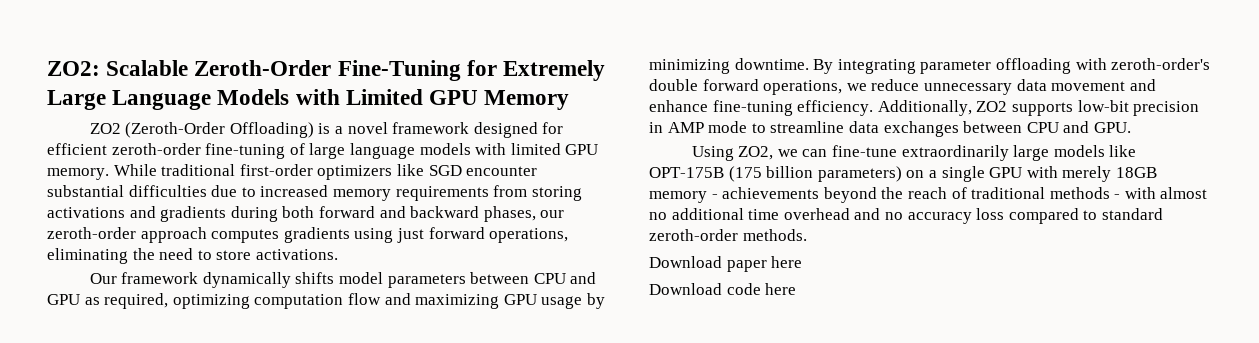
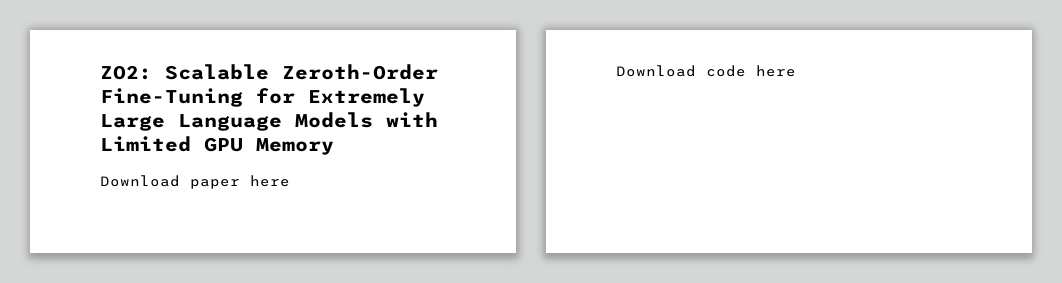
- ZO2 (Zeroth-Order Offloading) is a novel framework designed for efficient zeroth-order fine-tuning of large language models with limited GPU memory. While traditional first-order optimizers like SGD encounter substantial difficulties due to increased memory requirements from storing activations and gradients during both forward and backward phases, our zeroth-order approach computes gradients using just forward operations, eliminating the need to store activations.
- Our framework dynamically shifts model parameters between CPU and GPU as required, optimizing computation flow and maximizing GPU usage by minimizing downtime. By integrating parameter offloading with zeroth-order's double forward operations, we reduce unnecessary data movement and enhance fine-tuning efficiency. Additionally, ZO2 supports low-bit precision in AMP mode to streamline data exchanges between CPU and GPU.
- Using ZO2, we can fine-tune extraordinarily large models like OPT-175B (175 billion parameters) on a single GPU with merely 18GB memory - achievements beyond the reach of traditional methods - with almost no additional time overhead and no accuracy loss compared to standard zeroth-order methods.

